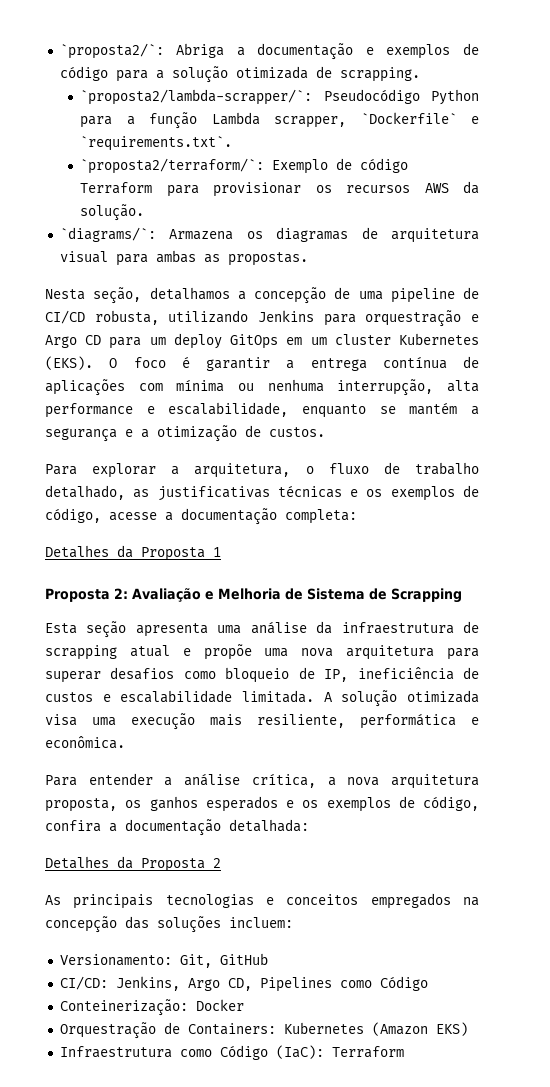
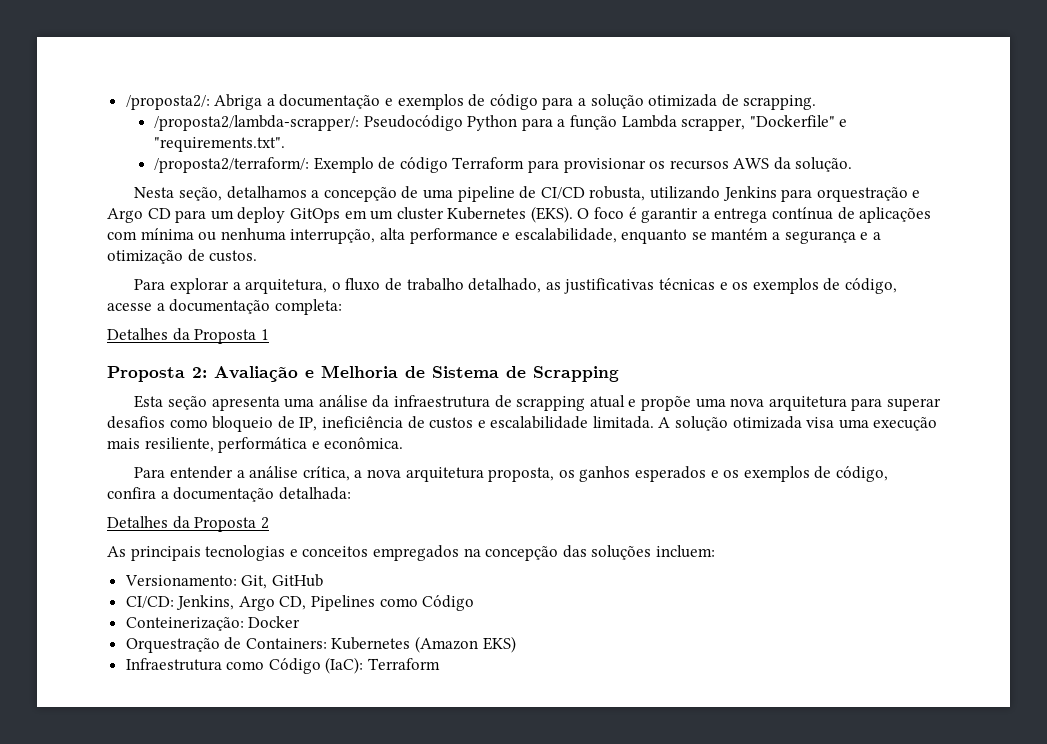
- `proposta2/`: Abriga a documentação e exemplos de código para a solução otimizada de scrapping.
+ /proposta2/: Abriga a documentação e exemplos de código para a solução otimizada de scrapping.
- `proposta2/lambda-scrapper/`: Pseudocódigo Python para a função Lambda scrapper, `Dockerfile` e `requirements.txt`.
- `proposta2/terraform/`: Exemplo de código Terraform para provisionar os recursos AWS da solução.
+ /proposta2/lambda-scrapper/: Pseudocódigo Python para a função Lambda scrapper, "Dockerfile" e "requirements.txt".
+ /proposta2/terraform/: Exemplo de código Terraform para provisionar os recursos AWS da solução.
- `diagrams/`: Armazena os diagramas de arquitetura visual para ambas as propostas.

